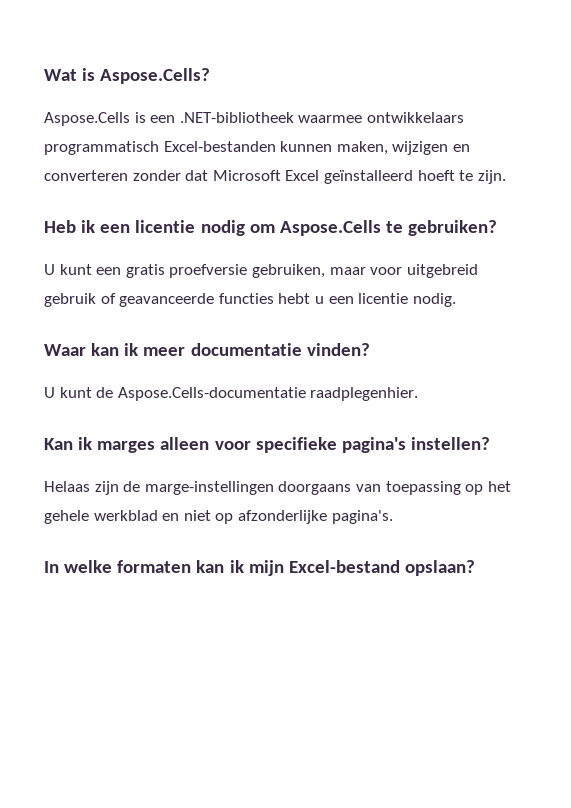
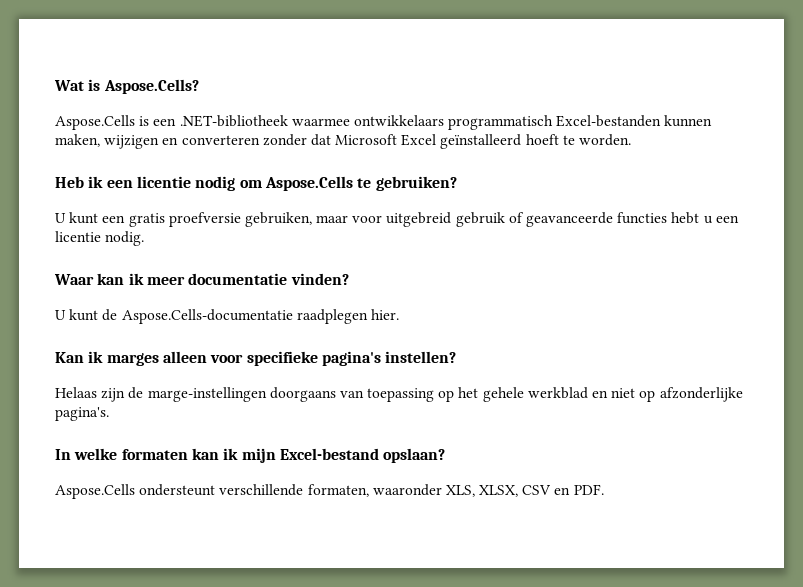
- Aspose.Cells is een .NET-bibliotheek waarmee ontwikkelaars programmatisch Excel-bestanden kunnen maken, wijzigen en converteren zonder dat Microsoft Excel geïnstalleerd hoeft te zijn.
+ Aspose.Cells is een .NET-bibliotheek waarmee ontwikkelaars programmatisch Excel-bestanden kunnen maken, wijzigen en converteren zonder dat Microsoft Excel geïnstalleerd hoeft te worden.
- U kunt de Aspose.Cells-documentatie raadplegenhier.
+ U kunt de Aspose.Cells-documentatie raadplegen hier.
+ Aspose.Cells ondersteunt verschillende formaten, waaronder XLS, XLSX, CSV en PDF.

